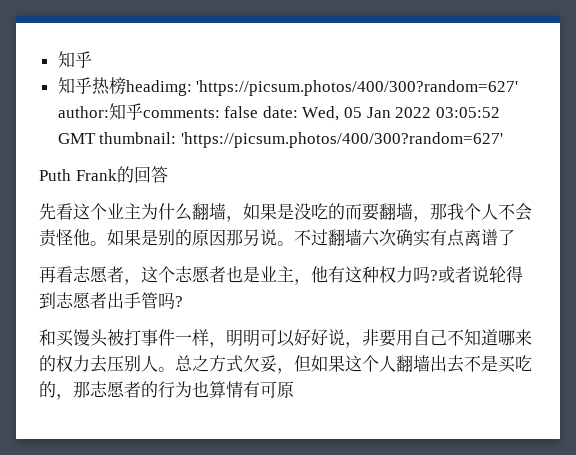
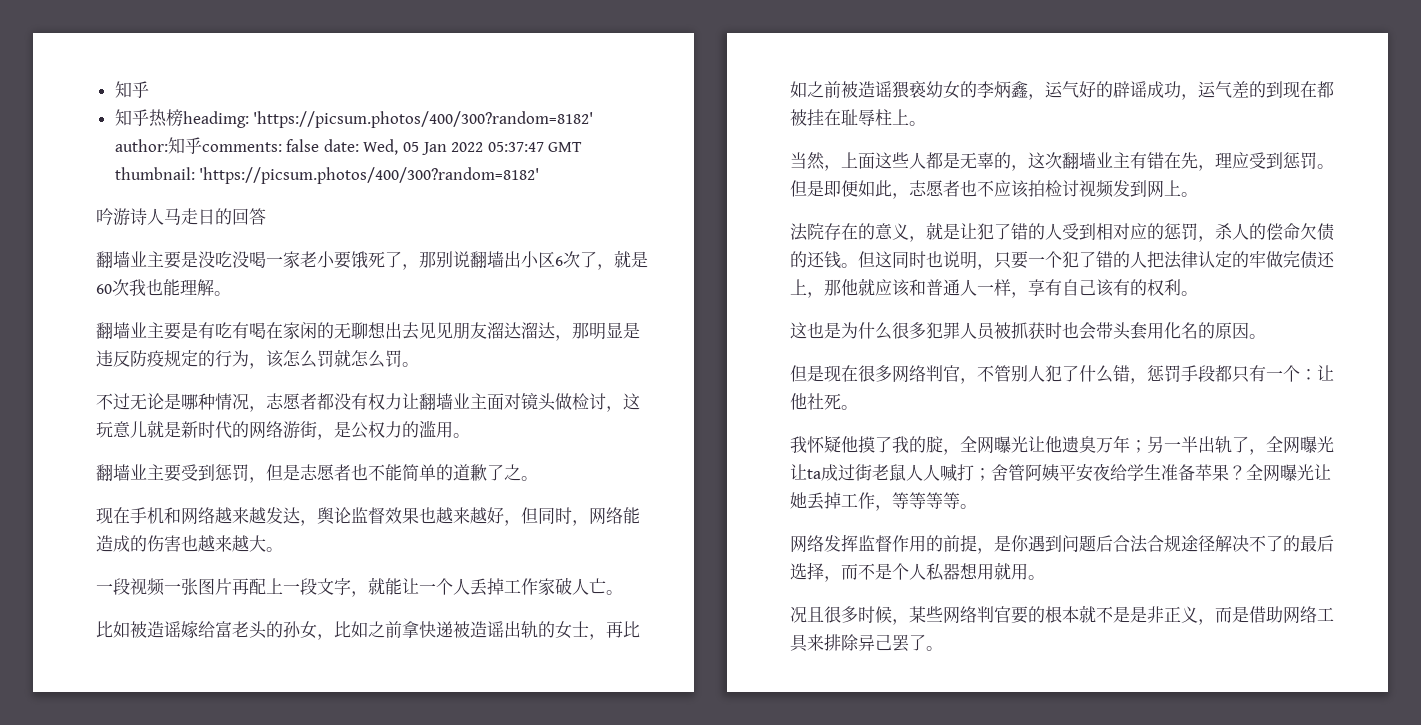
- 知乎热榜headimg: 'https://picsum.photos/400/300?random=627' author:知乎comments: false date: Wed, 05 Jan 2022 03:05:52 GMT thumbnail: 'https://picsum.photos/400/300?random=627'
- Puth Frank的回答
- 先看这个业主为什么翻墙，如果是没吃的而要翻墙，那我个人不会责怪他。如果是别的原因那另说。不过翻墙六次确实有点离谱了
- 再看志愿者，这个志愿者也是业主，他有这种权力吗?或者说轮得到志愿者出手管吗?
- 和买馒头被打事件一样，明明可以好好说，非要用自己不知道哪来的权力去压别人。总之方式欠妥，但如果这个人翻墙出去不是买吃的，那志愿者的行为也算情有可原
+ 知乎热榜headimg: 'https://picsum.photos/400/300?random=8182' author:知乎comments: false date: Wed, 05 Jan 2022 05:37:47 GMT thumbnail: 'https://picsum.photos/400/300?random=8182'
+ 吟游诗人马走日的回答
+ 翻墙业主要是没吃没喝一家老小要饿死了，那别说翻墙出小区6次了，就是60次我也能理解。
+ 翻墙业主要是有吃有喝在家闲的无聊想出去见见朋友溜达溜达，那明显是违反防疫规定的行为，该怎么罚就怎么罚。
+ 不过无论是哪种情况，志愿者都没有权力让翻墙业主面对镜头做检讨，这玩意儿就是新时代的网络游街，是公权力的滥用。
+ 翻墙业主要受到惩罚，但是志愿者也不能简单的道歉了之。
+ 现在手机和网络越来越发达，舆论监督效果也越来越好，但同时，网络能造成的伤害也越来越大。
+ 一段视频一张图片再配上一段文字，就能让一个人丢掉工作家破人亡。
+ 比如被造谣嫁给富老头的孙女，比如之前拿快递被造谣出轨的女士，再比如之前被造谣猥亵幼女的李炳鑫，运气好的辟谣成功，运气差的到现在都被挂在耻辱柱上。
+ 当然，上面这些人都是无辜的，这次翻墙业主有错在先，理应受到惩罚。但是即便如此，志愿者也不应该拍检讨视频发到网上。
+ 法院存在的意义，就是让犯了错的人受到相对应的惩罚，杀人的偿命欠债的还钱。但这同时也说明，只要一个犯了错的人把法律认定的牢做完债还上，那他就应该和普通人一样，享有自己该有的权利。
+ 这也是为什么很多犯罪人员被抓获时也会带头套用化名的原因。
+ 但是现在很多网络判官，不管别人犯了什么错，惩罚手段都只有一个：让他社死。
+ 我怀疑他摸了我的腚，全网曝光让他遗臭万年；另一半出轨了，全网曝光让ta成过街老鼠人人喊打；舍管阿姨平安夜给学生准备苹果？全网曝光让她丢掉工作，等等等等。
+ 网络发挥监督作用的前提，是你遇到问题后合法合规途径解决不了的最后选择，而不是个人私器想用就用。
+ 况且很多时候，某些网络判官要的根本就不是是非正义，而是借助网络工具来排除异己罢了。

